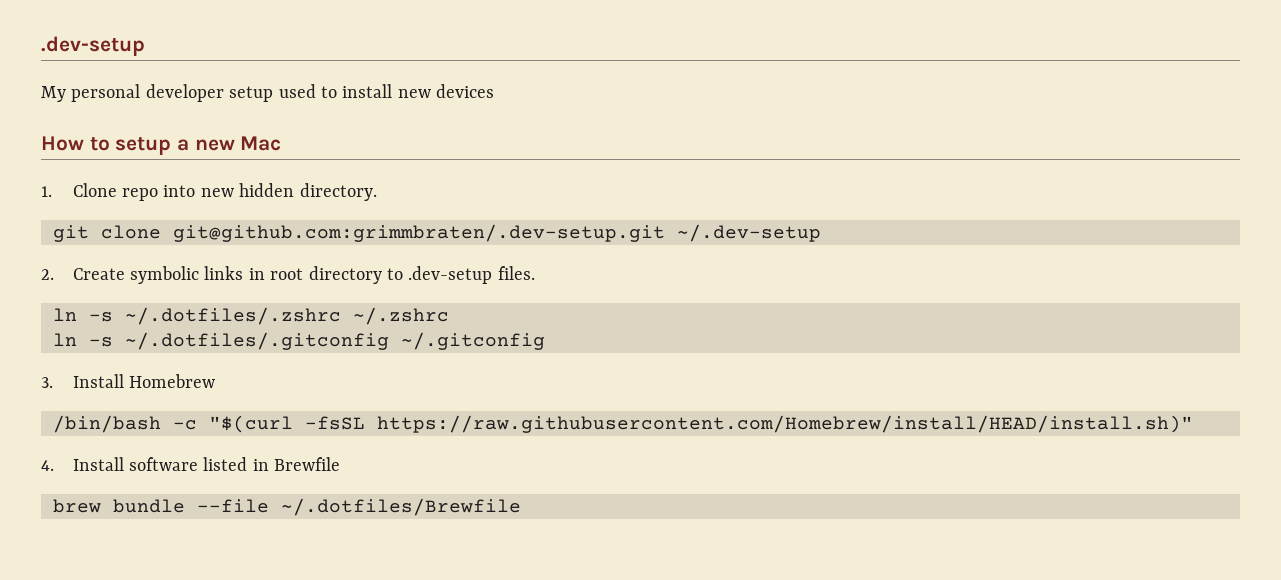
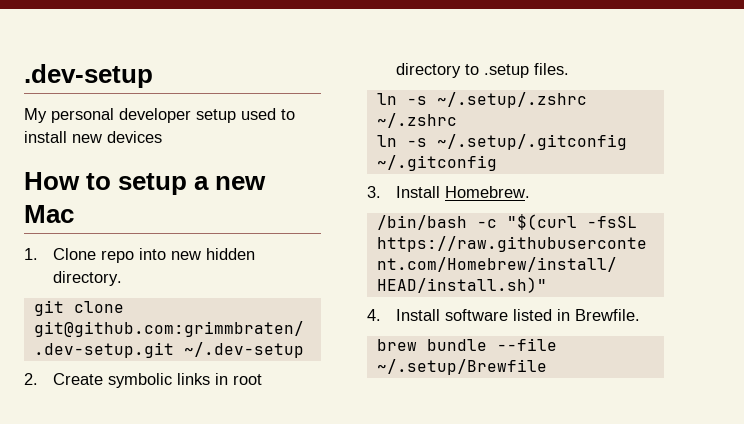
- 2. Create symbolic links in root directory to .dev-setup files.
+ 2. Create symbolic links in root directory to .setup files.
- ln -s ~/.dotfiles/.zshrc ~/.zshrc
+ ln -s ~/.setup/.zshrc ~/.zshrc
- ln -s ~/.dotfiles/.gitconfig ~/.gitconfig
+ ln -s ~/.setup/.gitconfig ~/.gitconfig
- 3. Install Homebrew
+ 3. Install Homebrew.
- 4. Install software listed in Brewfile
+ 4. Install software listed in Brewfile.
- brew bundle --file ~/.dotfiles/Brewfile
+ brew bundle --file ~/.setup/Brewfile

